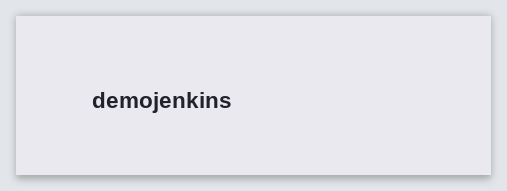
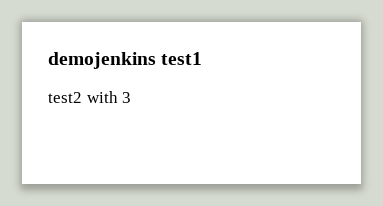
- demojenkins
+ demojenkins test1
+ test2 with 3

